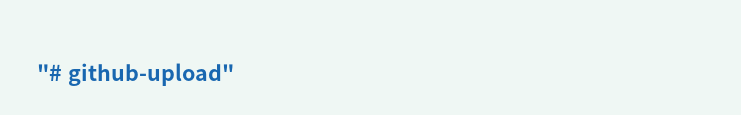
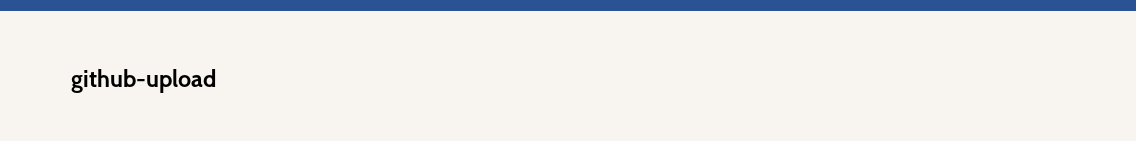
- "# github-upload"
+ github-upload

